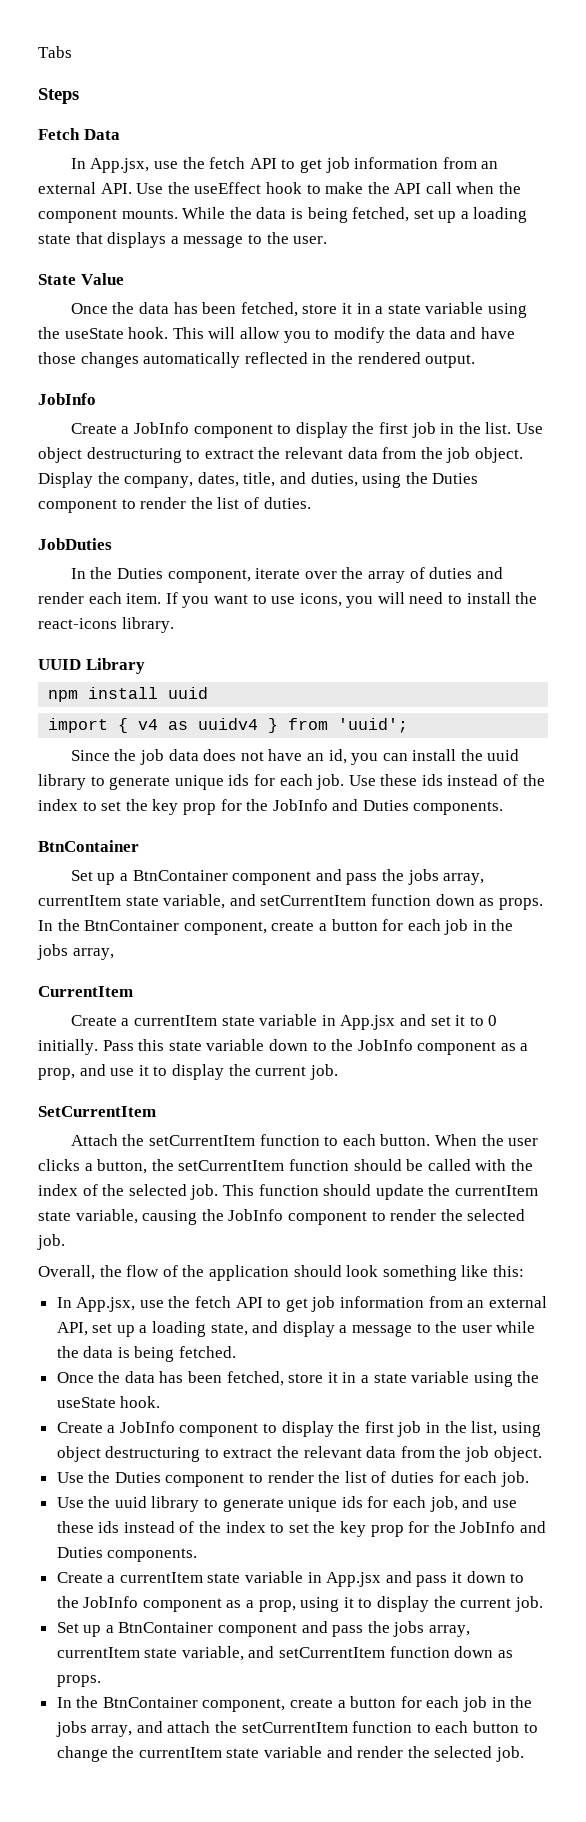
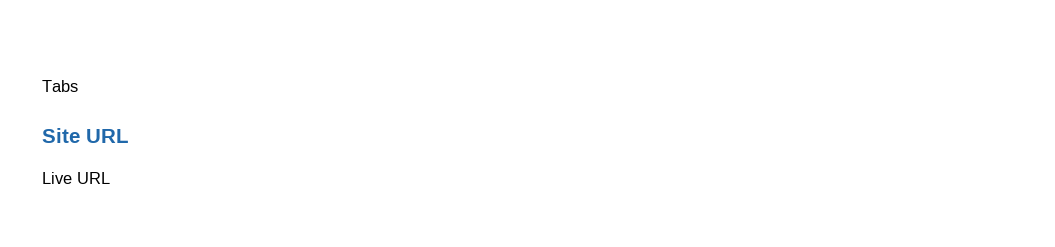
- Steps
- Fetch Data
- In App.jsx, use the fetch API to get job information from an external API. Use the useEffect hook to make the API call when the component mounts. While the data is being fetched, set up a loading state that displays a message to the user.
- State Value
- Once the data has been fetched, store it in a state variable using the useState hook. This will allow you to modify the data and have those changes automatically reflected in the rendered output.
- JobInfo
- Create a JobInfo component to display the first job in the list. Use object destructuring to extract the relevant data from the job object. Display the company, dates, title, and duties, using the Duties component to render the list of duties.
- JobDuties
- In the Duties component, iterate over the array of duties and render each item. If you want to use icons, you will need to install the react-icons library.
- UUID Library
- npm install uuid
- import { v4 as uuidv4 } from 'uuid';
- Since the job data does not have an id, you can install the uuid library to generate unique ids for each job. Use these ids instead of the index to set the key prop for the JobInfo and Duties components.
- BtnContainer
- Set up a BtnContainer component and pass the jobs array, currentItem state variable, and setCurrentItem function down as props. In the BtnContainer component, create a button for each job in the jobs array,
- CurrentItem
- Create a currentItem state variable in App.jsx and set it to 0 initially. Pass this state variable down to the JobInfo component as a prop, and use it to display the current job.
- SetCurrentItem
- Attach the setCurrentItem function to each button. When the user clicks a button, the setCurrentItem function should be called with the index of the selected job. This function should update the currentItem state variable, causing the JobInfo component to render the selected job.
- Overall, the flow of the application should look something like this:
- In App.jsx, use the fetch API to get job information from an external API, set up a loading state, and display a message to the user while the data is being fetched.
- Once the data has been fetched, store it in a state variable using the useState hook.
- Create a JobInfo component to display the first job in the list, using object destructuring to extract the relevant data from the job object.
- Use the Duties component to render the list of duties for each job.
- Use the uuid library to generate unique ids for each job, and use these ids instead of the index to set the key prop for the JobInfo and Duties components.
- Create a currentItem state variable in App.jsx and pass it down to the JobInfo component as a prop, using it to display the current job.
- Set up a BtnContainer component and pass the jobs array, currentItem state variable, and setCurrentItem function down as props.
- In the BtnContainer component, create a button for each job in the jobs array, and attach the setCurrentItem function to each button to change the currentItem state variable and render the selected job.
+ Site URL
+ Live URL

